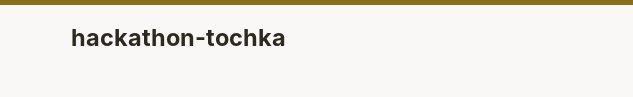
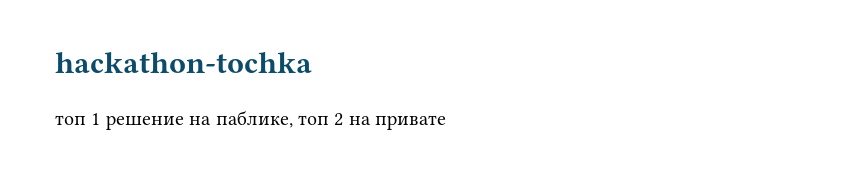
+ топ 1 решение на паблике, топ 2 на привате

